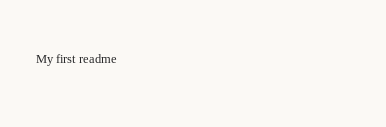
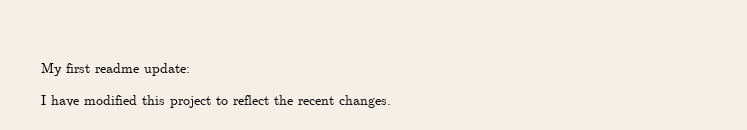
- My first readme
+ My first readme update:
+ I have modified this project to reflect the recent changes.

